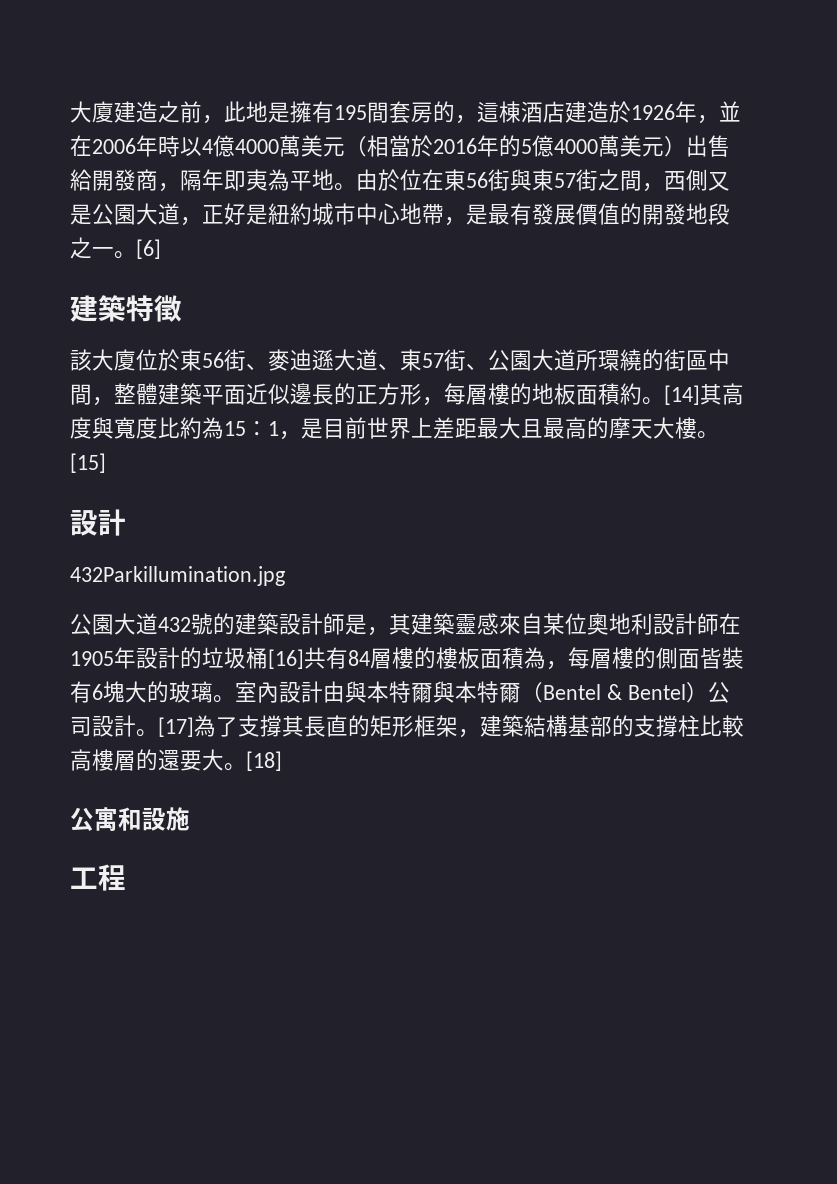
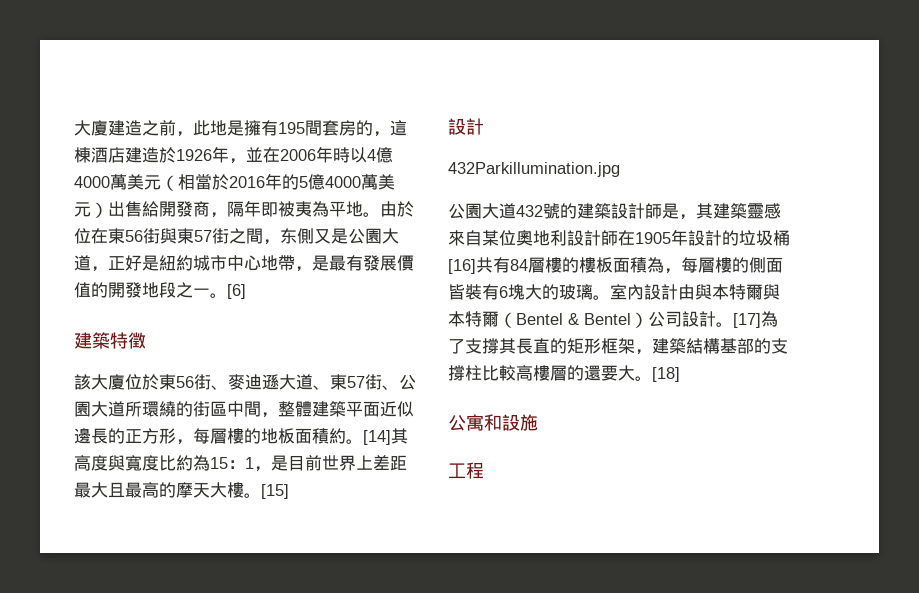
- 大廈建造之前，此地是擁有195間套房的，這棟酒店建造於1926年，並在2006年時以4億4000萬美元（相當於2016年的5億4000萬美元）出售給開發商，隔年即夷為平地。
+ 大廈建造之前，此地是擁有195間套房的，這棟酒店建造於1926年，並在2006年時以4億4000萬美元（相當於2016年的5億4000萬美元）出售給開發商，隔年即被夷為平地。
- 由於位在東56街與東57街之間，西側又是公園大道，正好是紐約城市中心地帶，是最有發展價值的開發地段之一。
+ 由於位在東56街與東57街之間，东側又是公園大道，正好是紐約城市中心地帶，是最有發展價值的開發地段之一。

